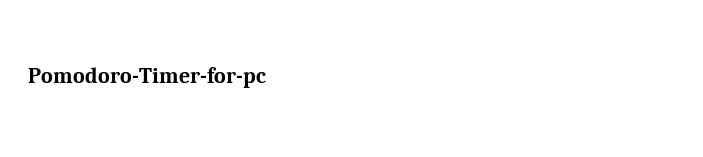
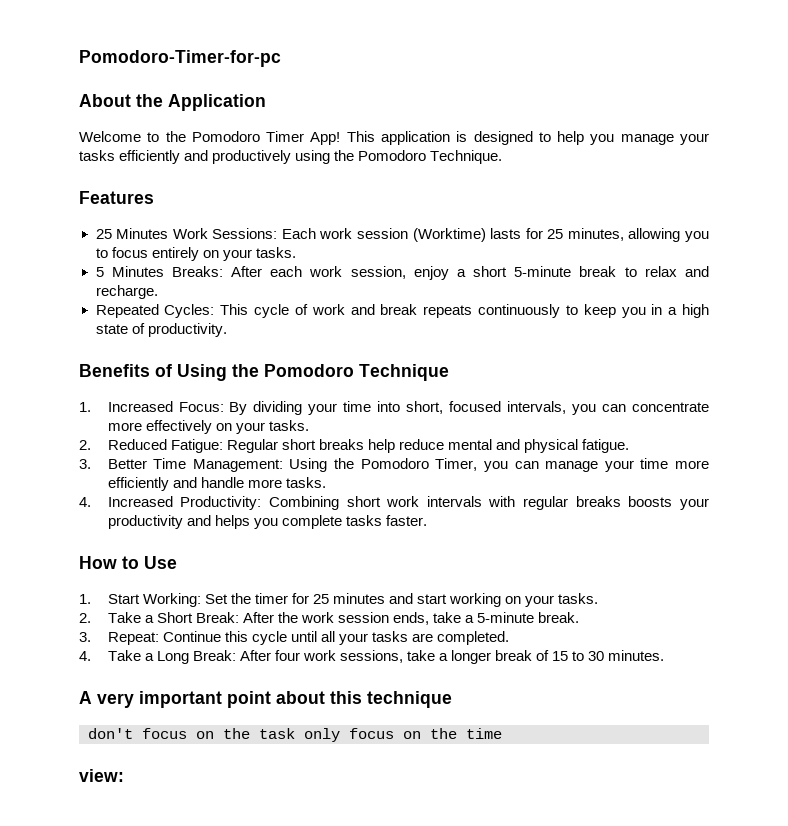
+ About the Application
+ Welcome to the Pomodoro Timer App! This application is designed to help you manage your tasks efficiently and productively using the Pomodoro Technique.
+ Features
+ 25 Minutes Work Sessions: Each work session (Worktime) lasts for 25 minutes, allowing you to focus entirely on your tasks.
+ 5 Minutes Breaks: After each work session, enjoy a short 5-minute break to relax and recharge.
+ Repeated Cycles: This cycle of work and break repeats continuously to keep you in a high state of productivity.
+ Benefits of Using the Pomodoro Technique
+ 1. Increased Focus: By dividing your time into short, focused intervals, you can concentrate more effectively on your tasks.
+ 2. Reduced Fatigue: Regular short breaks help reduce mental and physical fatigue.
+ 3. Better Time Management: Using the Pomodoro Timer, you can manage your time more efficiently and handle more tasks.
+ 4. Increased Productivity: Combining short work intervals with regular breaks boosts your productivity and helps you complete tasks faster.
+ How to Use
+ 1. Start Working: Set the timer for 25 minutes and start working on your tasks.
+ 2. Take a Short Break: After the work session ends, take a 5-minute break.
+ 3. Repeat: Continue this cycle until all your tasks are completed.
+ 4. Take a Long Break: After four work sessions, take a longer break of 15 to 30 minutes.
+ A very important point about this technique
+ don't focus on the task only focus on the time
+ view:

